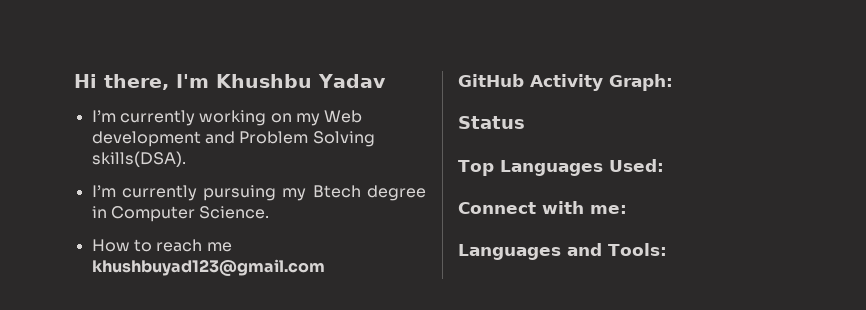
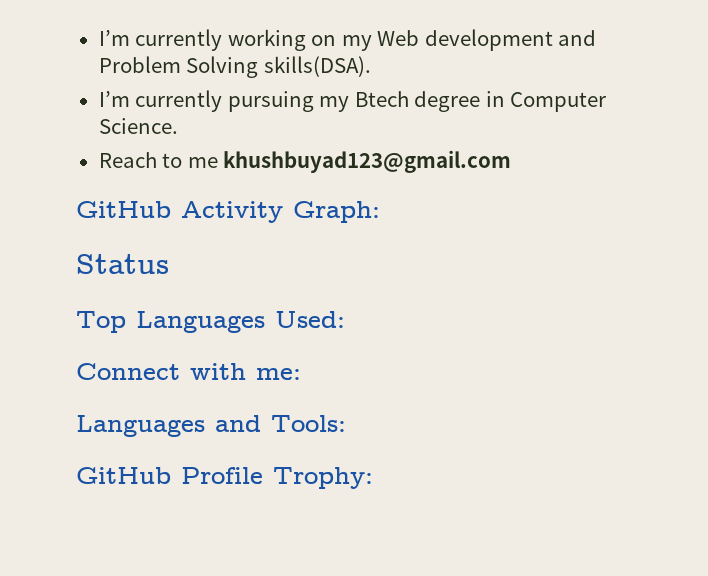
- Hi there, I'm Khushbu Yadav
- How to reach me khushbuyad123@gmail.com
+ Reach to me khushbuyad123@gmail.com
+ GitHub Profile Trophy:

